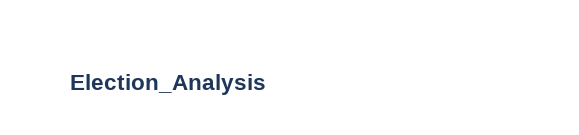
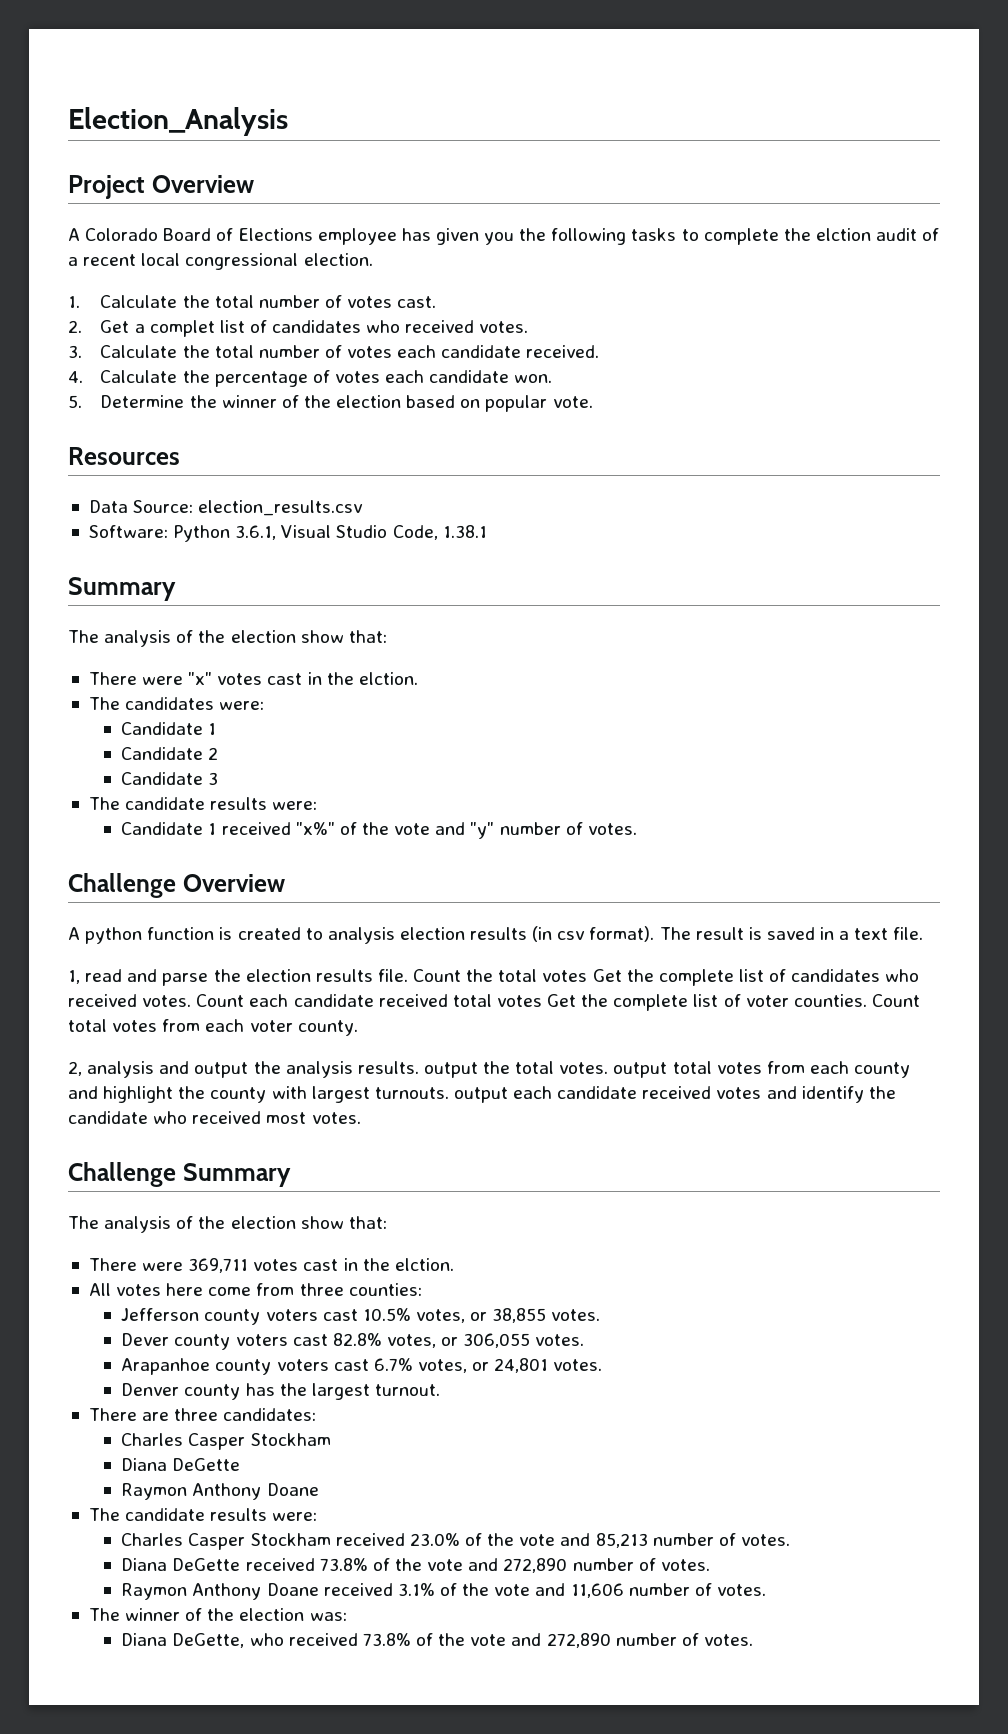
+ Project Overview
+ A Colorado Board of Elections employee has given you the following tasks to complete the elction audit of a recent local congressional election.
+ 1. Calculate the total number of votes cast.
+ 2. Get a complet list of candidates who received votes.
+ 3. Calculate the total number of votes each candidate received.
+ 4. Calculate the percentage of votes each candidate won.
+ 5. Determine the winner of the election based on popular vote.
+ Resources
+ Data Source: election_results.csv
+ Software: Python 3.6.1, Visual Studio Code, 1.38.1
+ Summary
+ The analysis of the election show that:
+ There were "x" votes cast in the elction.
+ The candidates were:
+ Candidate 1
+ Candidate 2
+ Candidate 3
+ The candidate results were:
+ Candidate 1 received "x%" of the vote and "y" number of votes.
+ Challenge Overview
+ A python function is created to analysis election results (in csv format). The result is saved in a text file.
+ 1, read and parse the election results file. Count the total votes Get the complete list of candidates who received votes. Count each candidate received total votes Get the complete list of voter counties. Count total votes from each voter county.
+ 2, analysis and output the analysis results. output the total votes. output total votes from each county and highlight the county with largest turnouts. output each candidate received votes and identify the candidate who received most votes.
+ Challenge Summary
+ The analysis of the election show that:
+ There were 369,711 votes cast in the elction.
+ All votes here come from three counties:
+ Jefferson county voters cast 10.5% votes, or 38,855 votes.
+ Dever county voters cast 82.8% votes, or 306,055 votes.
+ Arapanhoe county voters cast 6.7% votes, or 24,801 votes.
+ Denver county has the largest turnout.
+ There are three candidates:
+ Charles Casper Stockham
+ Diana DeGette
+ Raymon Anthony Doane
+ The candidate results were:
+ Charles Casper Stockham received 23.0% of the vote and 85,213 number of votes.
+ Diana DeGette received 73.8% of the vote and 272,890 number of votes.
+ Raymon Anthony Doane received 3.1% of the vote and 11,606 number of votes.
+ The winner of the election was:
+ Diana DeGette, who received 73.8% of the vote and 272,890 number of votes.

